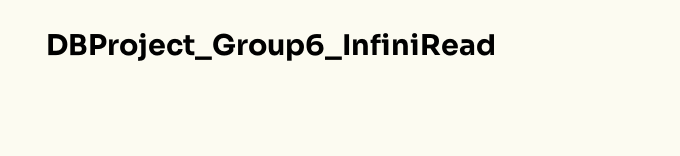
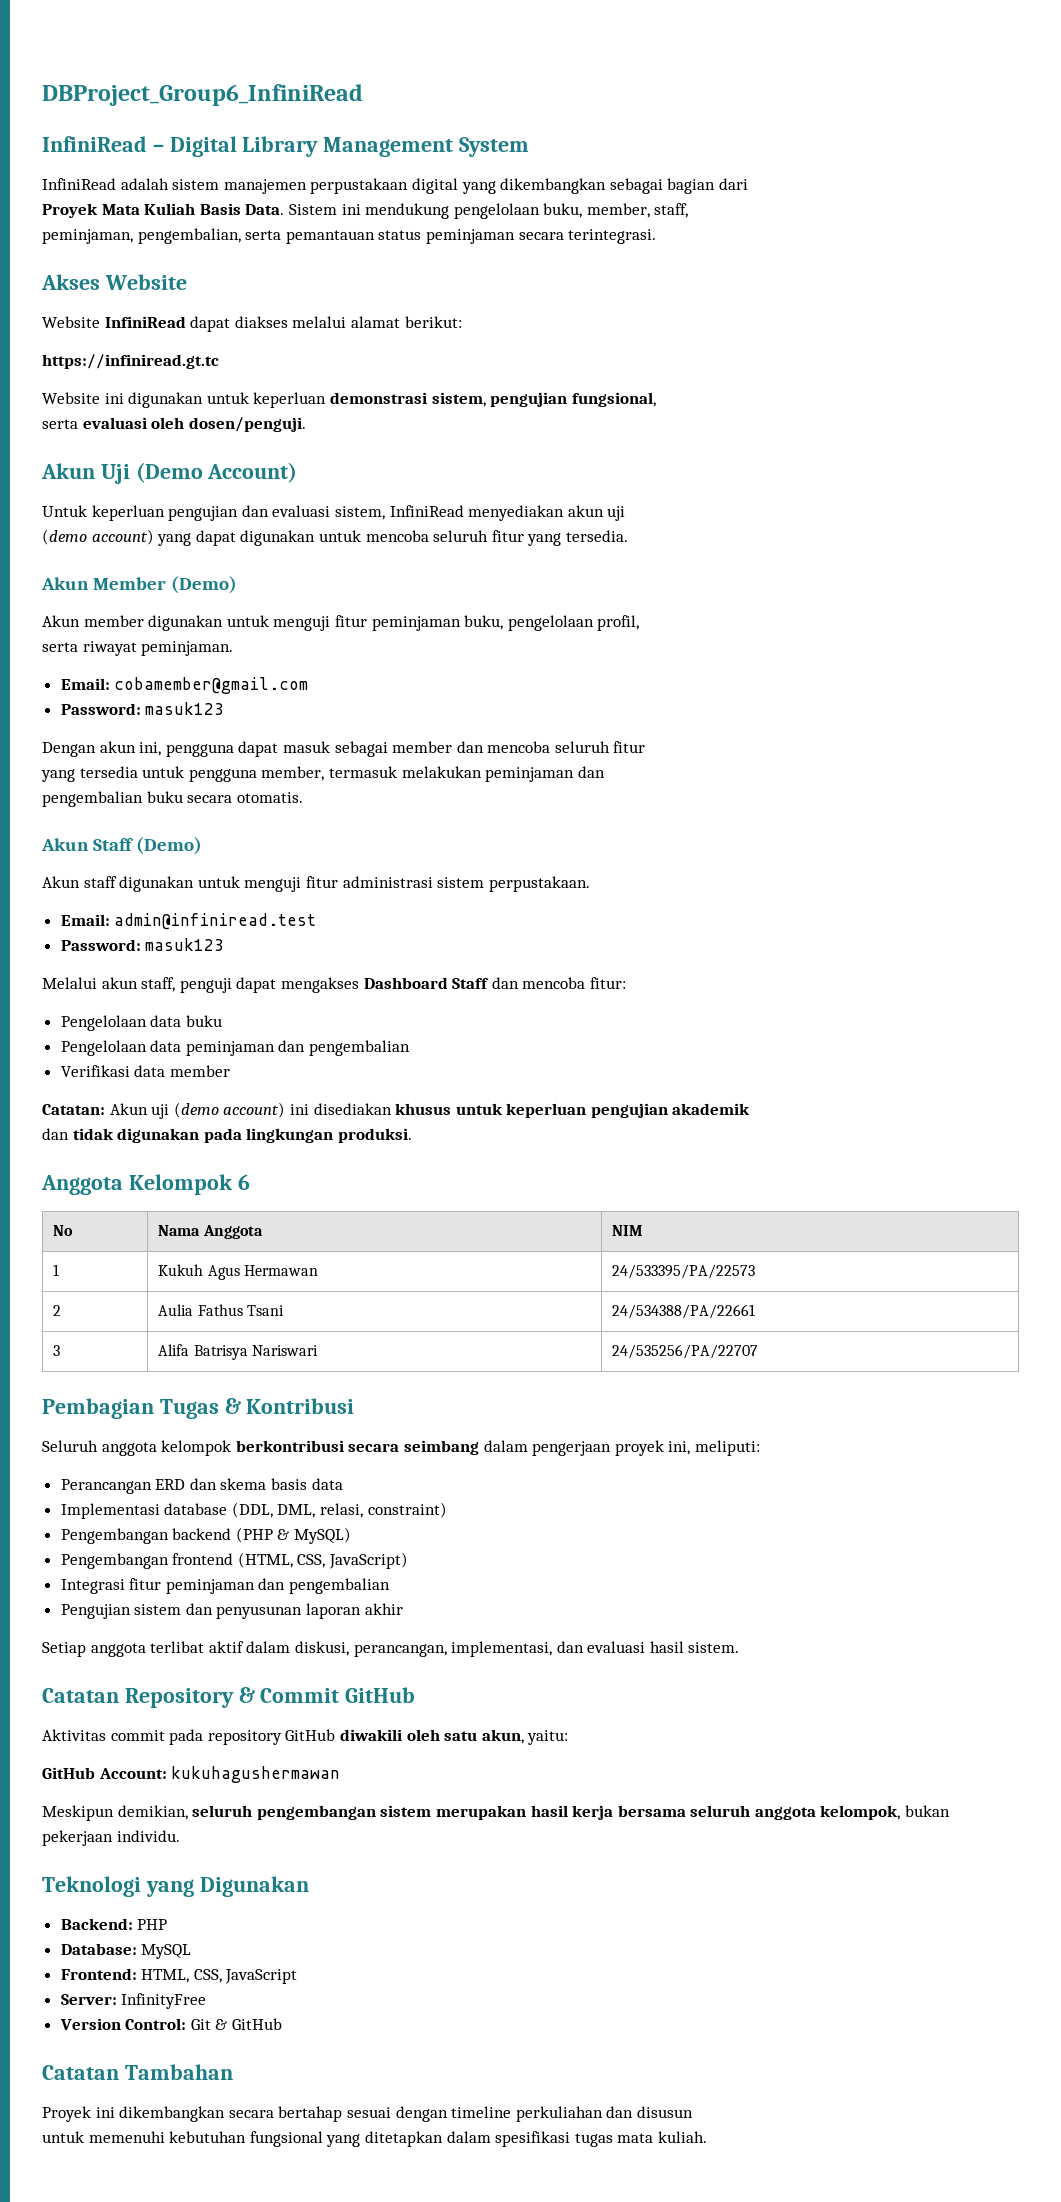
+ InfiniRead – Digital Library Management System
+ InfiniRead adalah sistem manajemen perpustakaan digital yang dikembangkan sebagai bagian dari
+ Proyek Mata Kuliah Basis Data. Sistem ini mendukung pengelolaan buku, member, staff,
+ peminjaman, pengembalian, serta pemantauan status peminjaman secara terintegrasi.
+ Akses Website
+ Website InfiniRead dapat diakses melalui alamat berikut:
+ https://infiniread.gt.tc
+ Website ini digunakan untuk keperluan demonstrasi sistem, pengujian fungsional,
+ serta evaluasi oleh dosen/penguji.
+ Akun Uji (Demo Account)
+ Untuk keperluan pengujian dan evaluasi sistem, InfiniRead menyediakan akun uji
+ (demo account) yang dapat digunakan untuk mencoba seluruh fitur yang tersedia.
+ Akun Member (Demo)
+ Akun member digunakan untuk menguji fitur peminjaman buku, pengelolaan profil,
+ serta riwayat peminjaman.
+ Email: cobamember@gmail.com
+ Password: masuk123
+ Dengan akun ini, pengguna dapat masuk sebagai member dan mencoba seluruh fitur
+ yang tersedia untuk pengguna member, termasuk melakukan peminjaman dan
+ pengembalian buku secara otomatis.
+ Akun Staff (Demo)
+ Akun staff digunakan untuk menguji fitur administrasi sistem perpustakaan.
+ Email: admin@infiniread.test
+ Password: masuk123
+ Melalui akun staff, penguji dapat mengakses Dashboard Staff dan mencoba fitur:
+ Pengelolaan data buku
+ Pengelolaan data peminjaman dan pengembalian
+ Verifikasi data member
+ Catatan: Akun uji (demo account) ini disediakan khusus untuk keperluan pengujian akademik
+ dan tidak digunakan pada lingkungan produksi.
+ Anggota Kelompok 6
+ No | Nama Anggota | NIM
+ 1 | Kukuh Agus Hermawan | 24/533395/PA/22573
+ 2 | Aulia Fathus Tsani | 24/534388/PA/22661
+ 3 | Alifa Batrisya Nariswari | 24/535256/PA/22707
+ Pembagian Tugas & Kontribusi
+ Seluruh anggota kelompok berkontribusi secara seimbang dalam pengerjaan proyek ini, meliputi:
+ Perancangan ERD dan skema basis data
+ Implementasi database (DDL, DML, relasi, constraint)
+ Pengembangan backend (PHP & MySQL)
+ Pengembangan frontend (HTML, CSS, JavaScript)
+ Integrasi fitur peminjaman dan pengembalian
+ Pengujian sistem dan penyusunan laporan akhir
+ Setiap anggota terlibat aktif dalam diskusi, perancangan, implementasi, dan evaluasi hasil sistem.
+ Catatan Repository & Commit GitHub
+ Aktivitas commit pada repository GitHub diwakili oleh satu akun, yaitu:
+ GitHub Account: kukuhagushermawan
+ Meskipun demikian, seluruh pengembangan sistem merupakan hasil kerja bersama seluruh anggota kelompok, bukan pekerjaan individu.
+ Teknologi yang Digunakan
+ Backend: PHP
+ Database: MySQL
+ Frontend: HTML, CSS, JavaScript
+ Server: InfinityFree
+ Version Control: Git & GitHub
+ Catatan Tambahan
+ Proyek ini dikembangkan secara bertahap sesuai dengan timeline perkuliahan dan disusun
+ untuk memenuhi kebutuhan fungsional yang ditetapkan dalam spesifikasi tugas mata kuliah.

